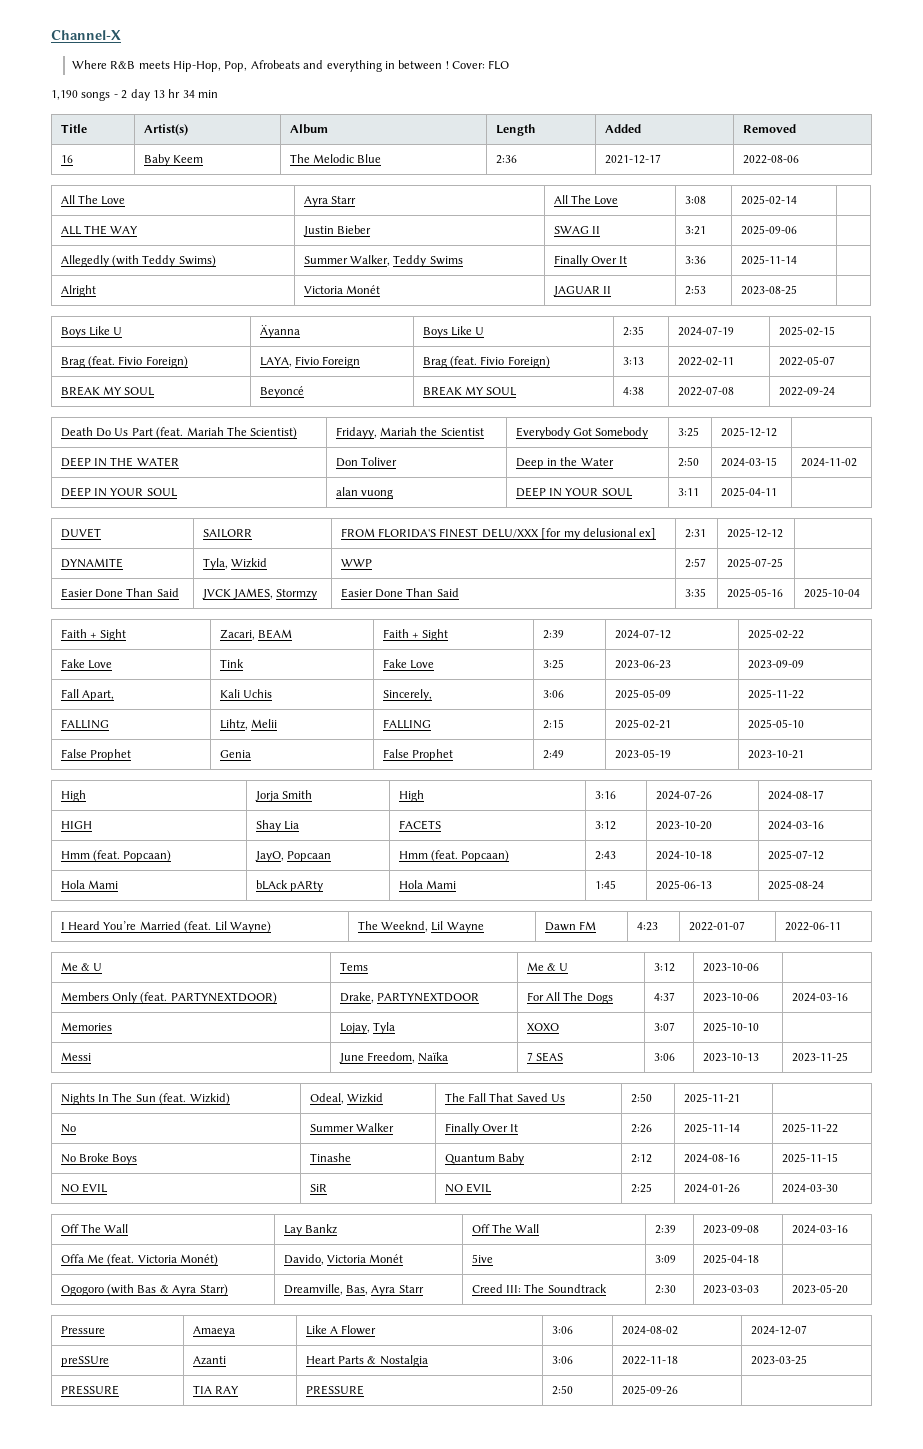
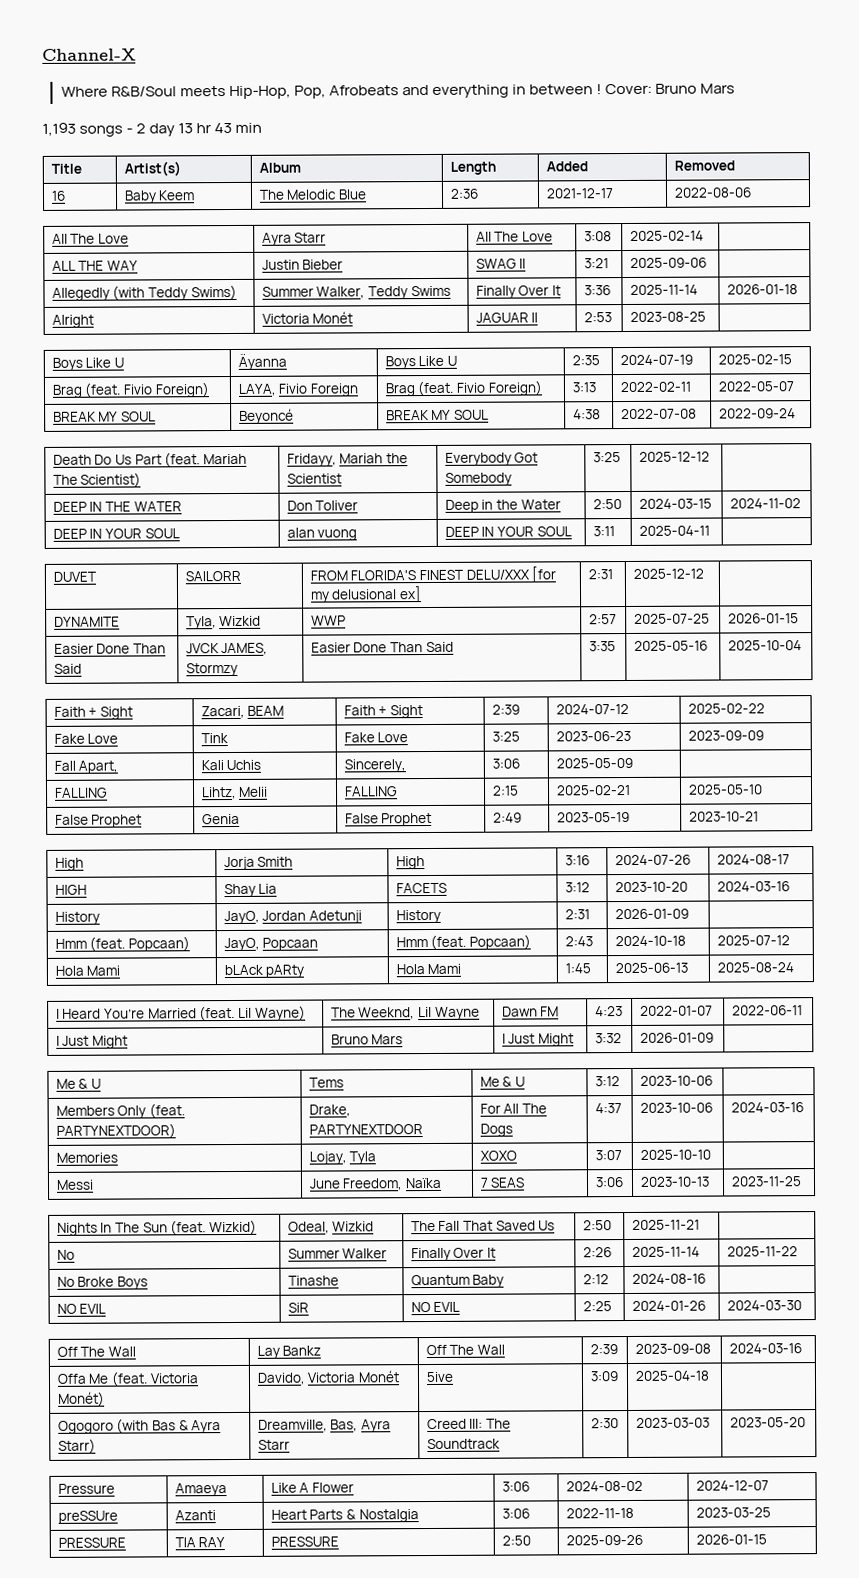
- Where R&B meets Hip-Hop, Pop, Afrobeats and everything in between !
+ Where R&B/Soul meets Hip-Hop, Pop, Afrobeats and everything in between !
- Cover: FLO
- 1,190 songs - 2 day 13 hr 34 min
+ Cover: Bruno Mars
+ 1,193 songs - 2 day 13 hr 43 min
- Allegedly (with Teddy Swims) | Summer Walker, Teddy Swims | Finally Over It | 3:36 | 2025-11-14 |
+ Allegedly (with Teddy Swims) | Summer Walker, Teddy Swims | Finally Over It | 3:36 | 2025-11-14 | 2026-01-18
- DYNAMITE | Tyla, Wizkid | WWP | 2:57 | 2025-07-25 |
+ DYNAMITE | Tyla, Wizkid | WWP | 2:57 | 2025-07-25 | 2026-01-15
- Fall Apart, | Kali Uchis | Sincerely, | 3:06 | 2025-05-09 | 2025-11-22
+ Fall Apart, | Kali Uchis | Sincerely, | 3:06 | 2025-05-09 |
+ History | JayO, Jordan Adetunji | History | 2:31 | 2026-01-09 |
+ I Just Might | Bruno Mars | I Just Might | 3:32 | 2026-01-09 |
- No Broke Boys | Tinashe | Quantum Baby | 2:12 | 2024-08-16 | 2025-11-15
+ No Broke Boys | Tinashe | Quantum Baby | 2:12 | 2024-08-16 |
- PRESSURE | TIA RAY | PRESSURE | 2:50 | 2025-09-26 |
+ PRESSURE | TIA RAY | PRESSURE | 2:50 | 2025-09-26 | 2026-01-15

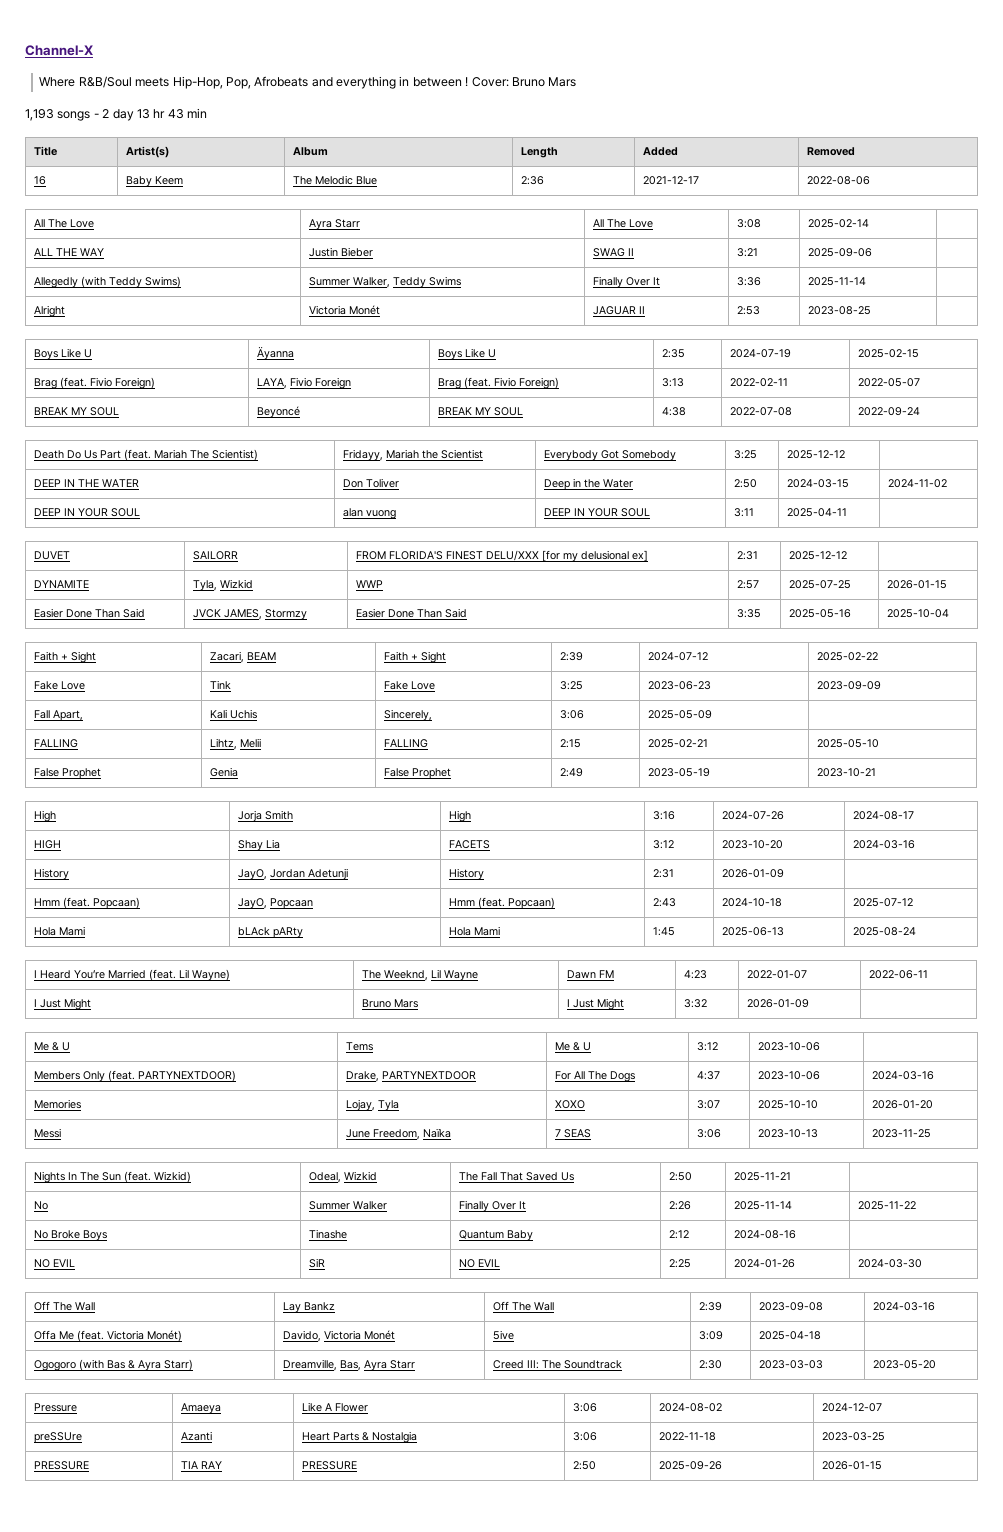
- Allegedly (with Teddy Swims) | Summer Walker, Teddy Swims | Finally Over It | 3:36 | 2025-11-14 | 2026-01-18
+ Allegedly (with Teddy Swims) | Summer Walker, Teddy Swims | Finally Over It | 3:36 | 2025-11-14 |
- Memories | Lojay, Tyla | XOXO | 3:07 | 2025-10-10 |
+ Memories | Lojay, Tyla | XOXO | 3:07 | 2025-10-10 | 2026-01-20

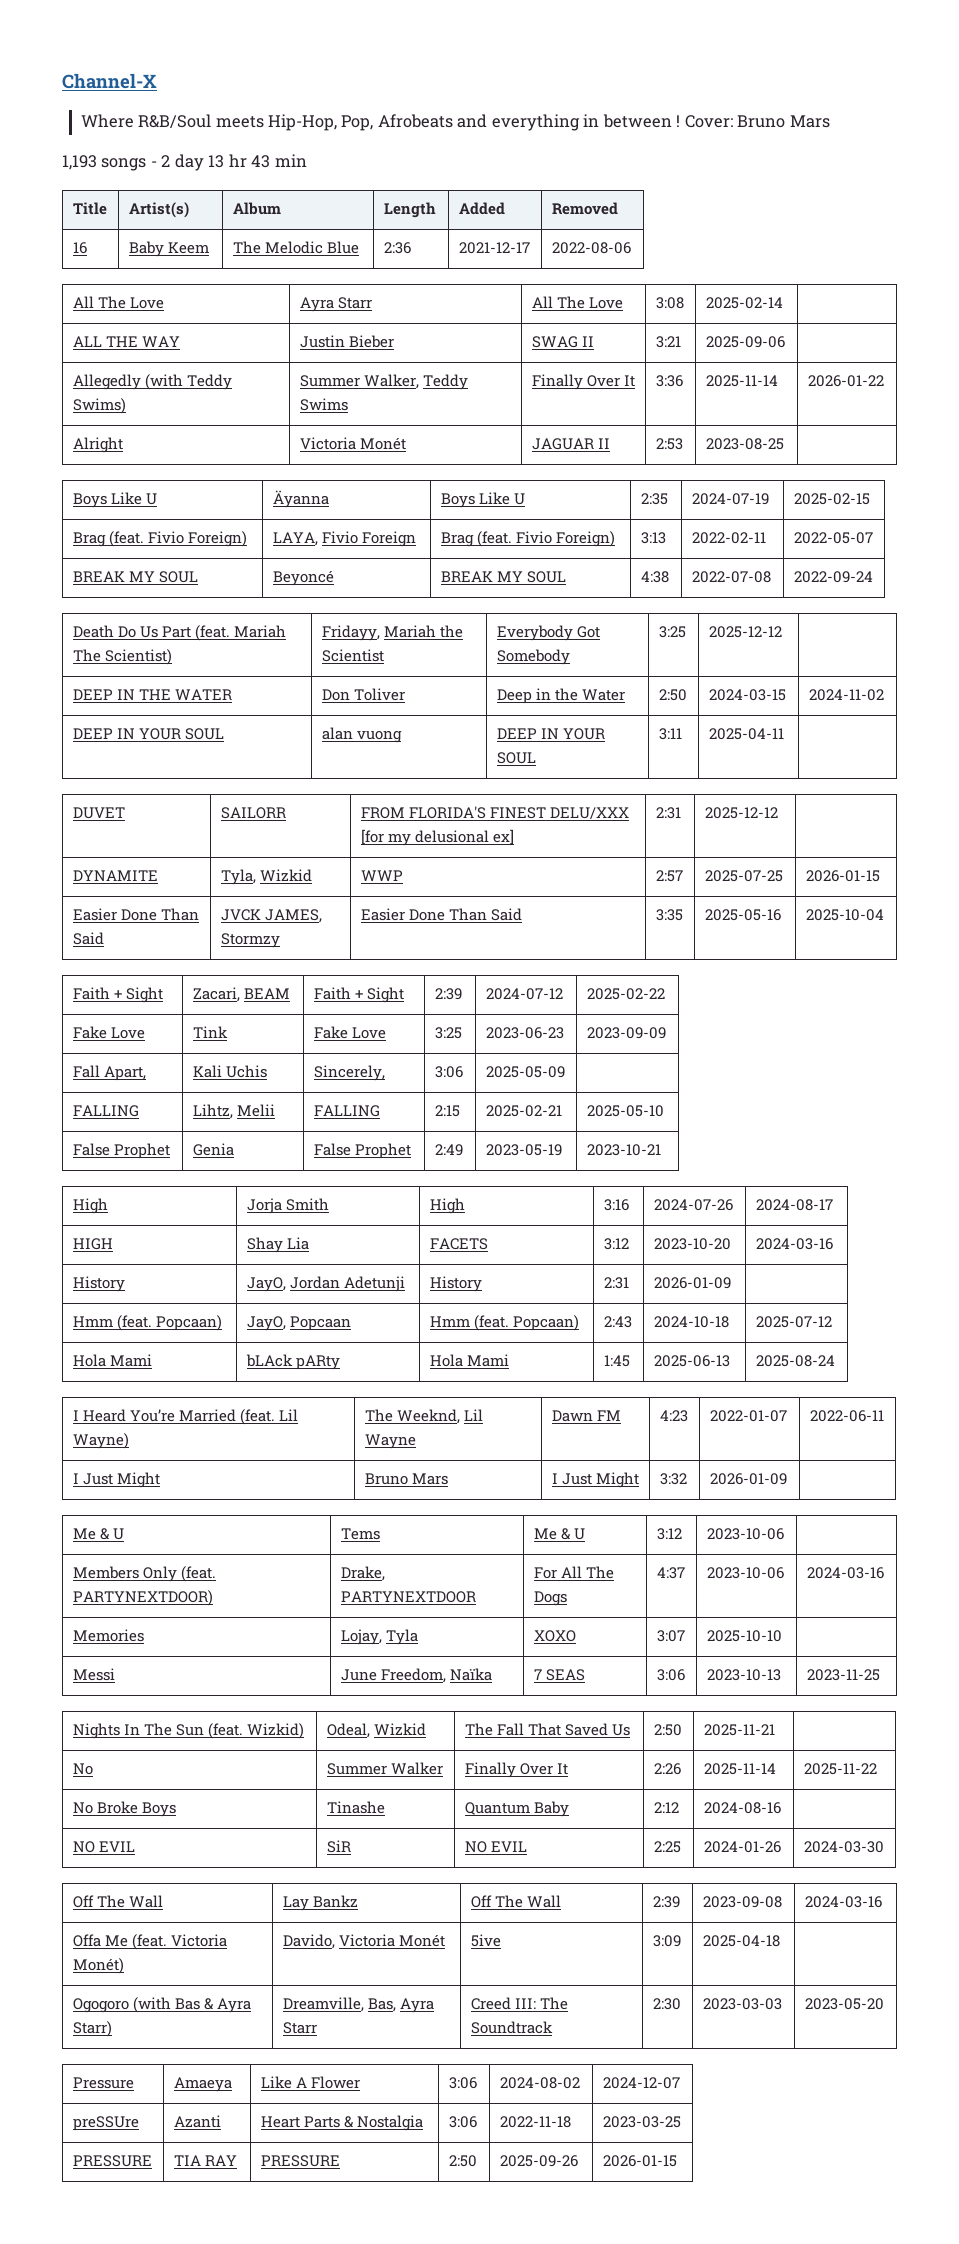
- Allegedly (with Teddy Swims) | Summer Walker, Teddy Swims | Finally Over It | 3:36 | 2025-11-14 |
+ Allegedly (with Teddy Swims) | Summer Walker, Teddy Swims | Finally Over It | 3:36 | 2025-11-14 | 2026-01-22
- Memories | Lojay, Tyla | XOXO | 3:07 | 2025-10-10 | 2026-01-20
+ Memories | Lojay, Tyla | XOXO | 3:07 | 2025-10-10 |

